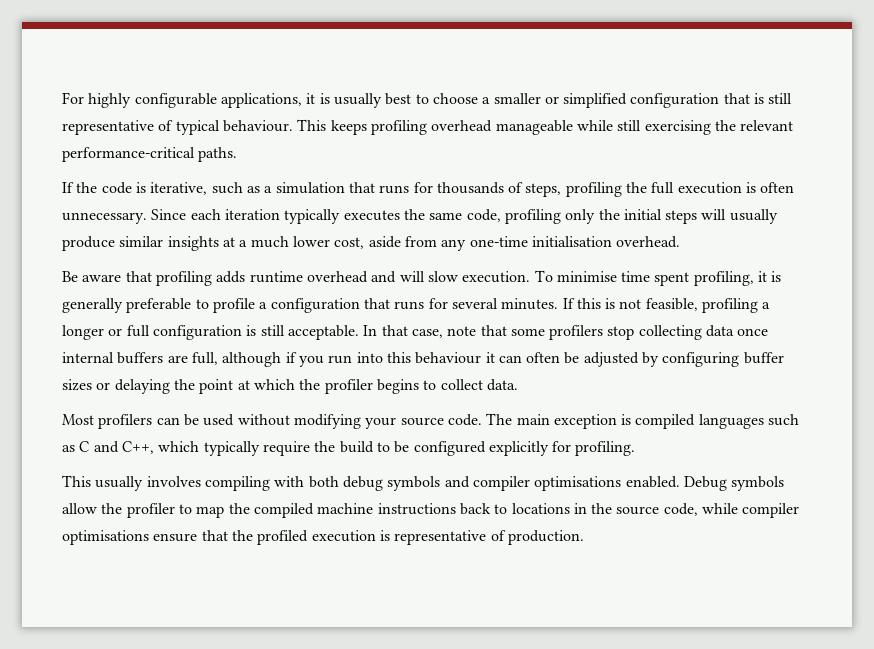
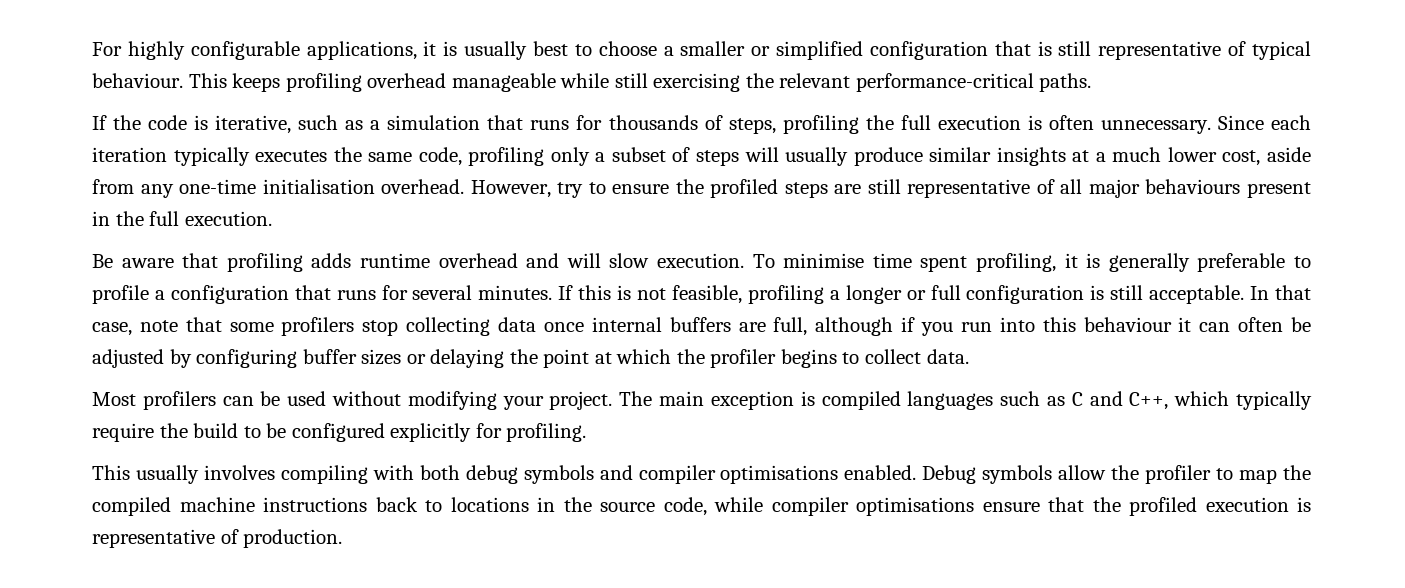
- Since each iteration typically executes the same code, profiling only the initial steps will usually produce similar insights at a much lower cost, aside from any one-time initialisation overhead.
+ Since each iteration typically executes the same code, profiling only a subset of steps will usually produce similar insights at a much lower cost, aside from any one-time initialisation overhead. However, try to ensure the profiled steps are still representative of all major behaviours present in the full execution.
- Most profilers can be used without modifying your source code.
+ Most profilers can be used without modifying your project.

